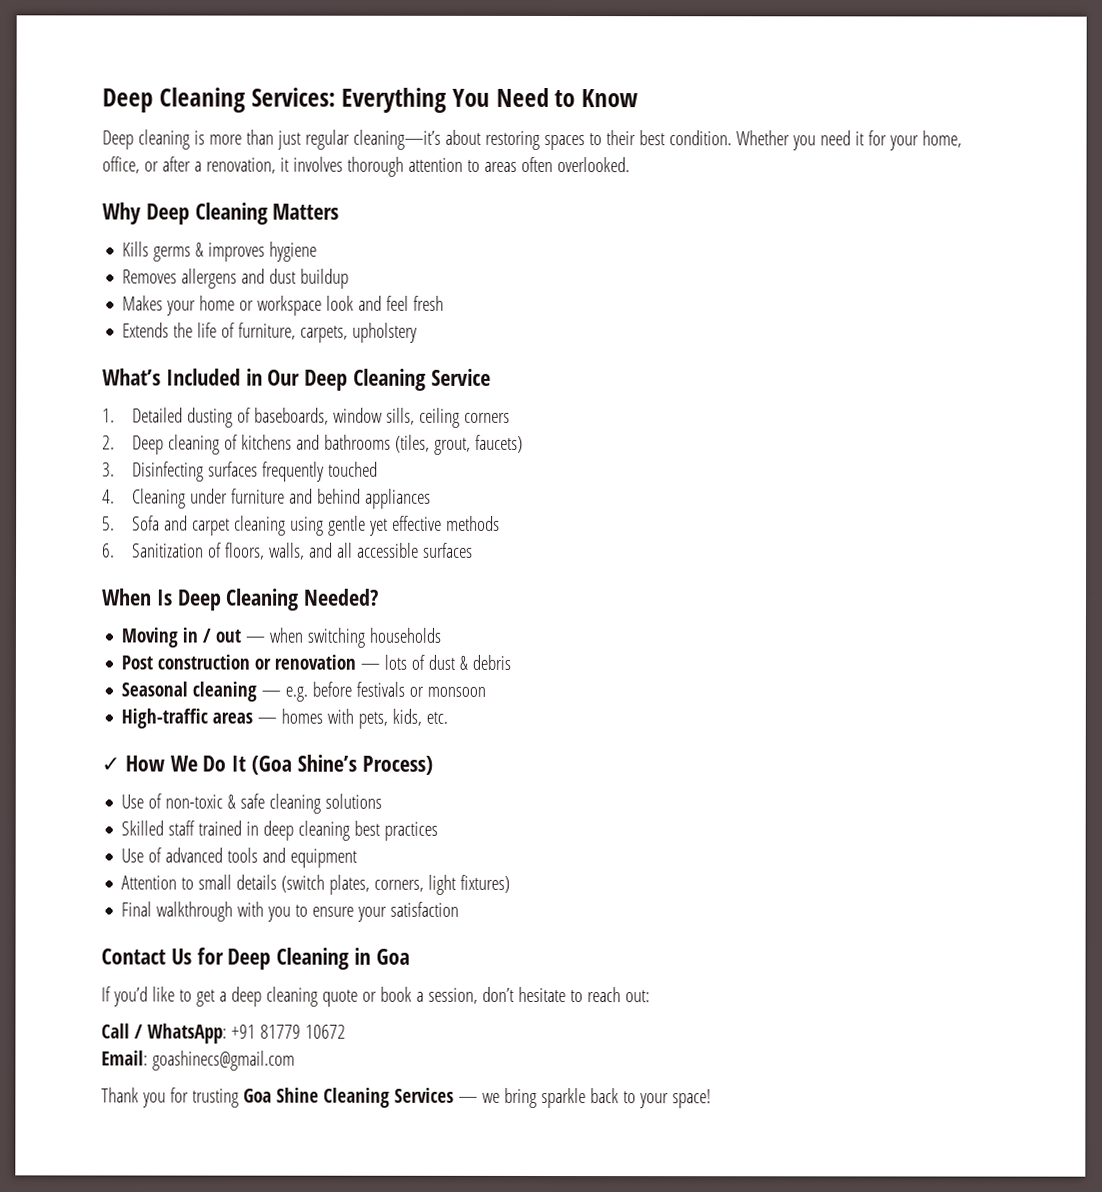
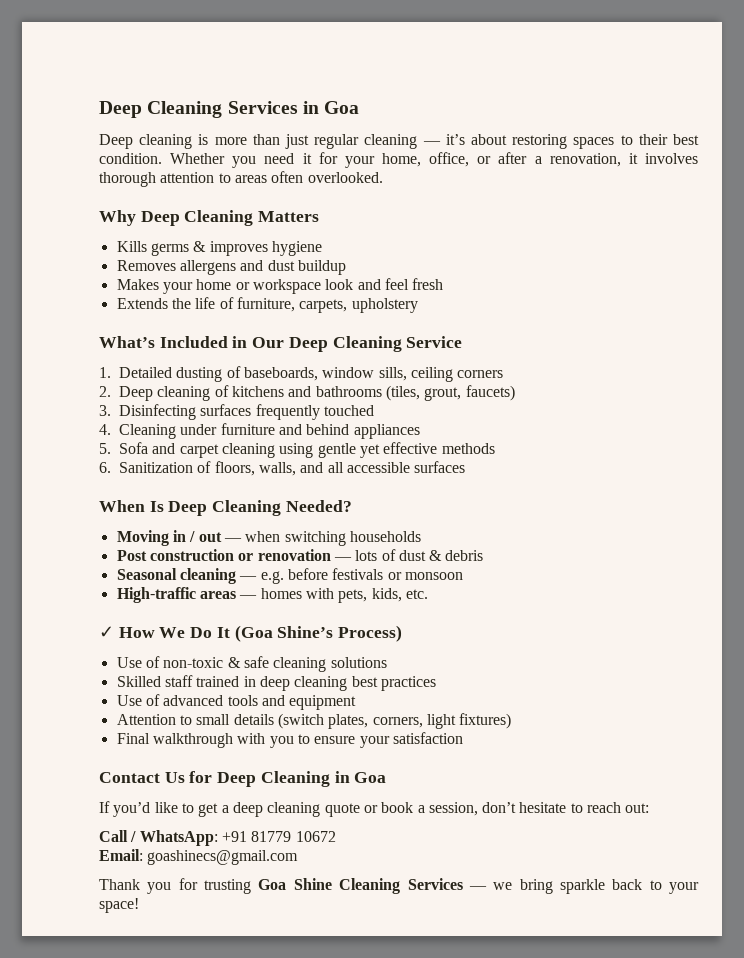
- Deep Cleaning Services: Everything You Need to Know
+ Deep Cleaning Services in Goa
- Deep cleaning is more than just regular cleaning—it’s about restoring spaces to their best condition.
+ Deep cleaning is more than just regular cleaning — it’s about restoring spaces to their best condition.

